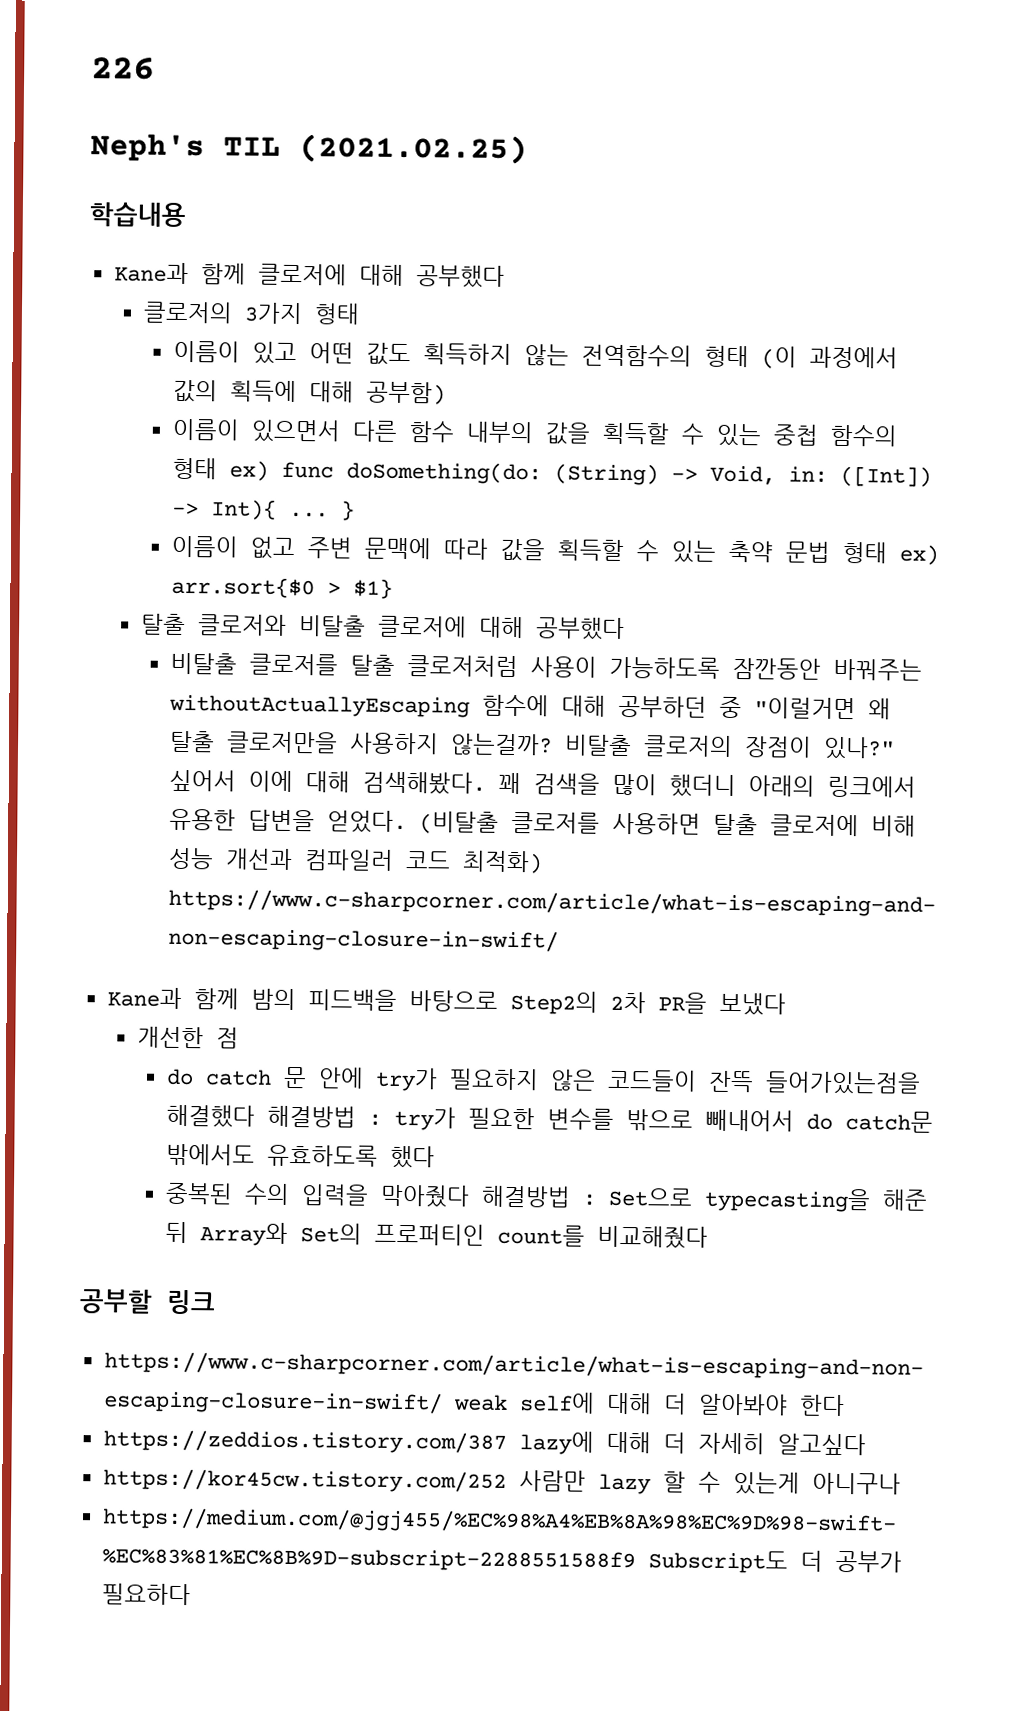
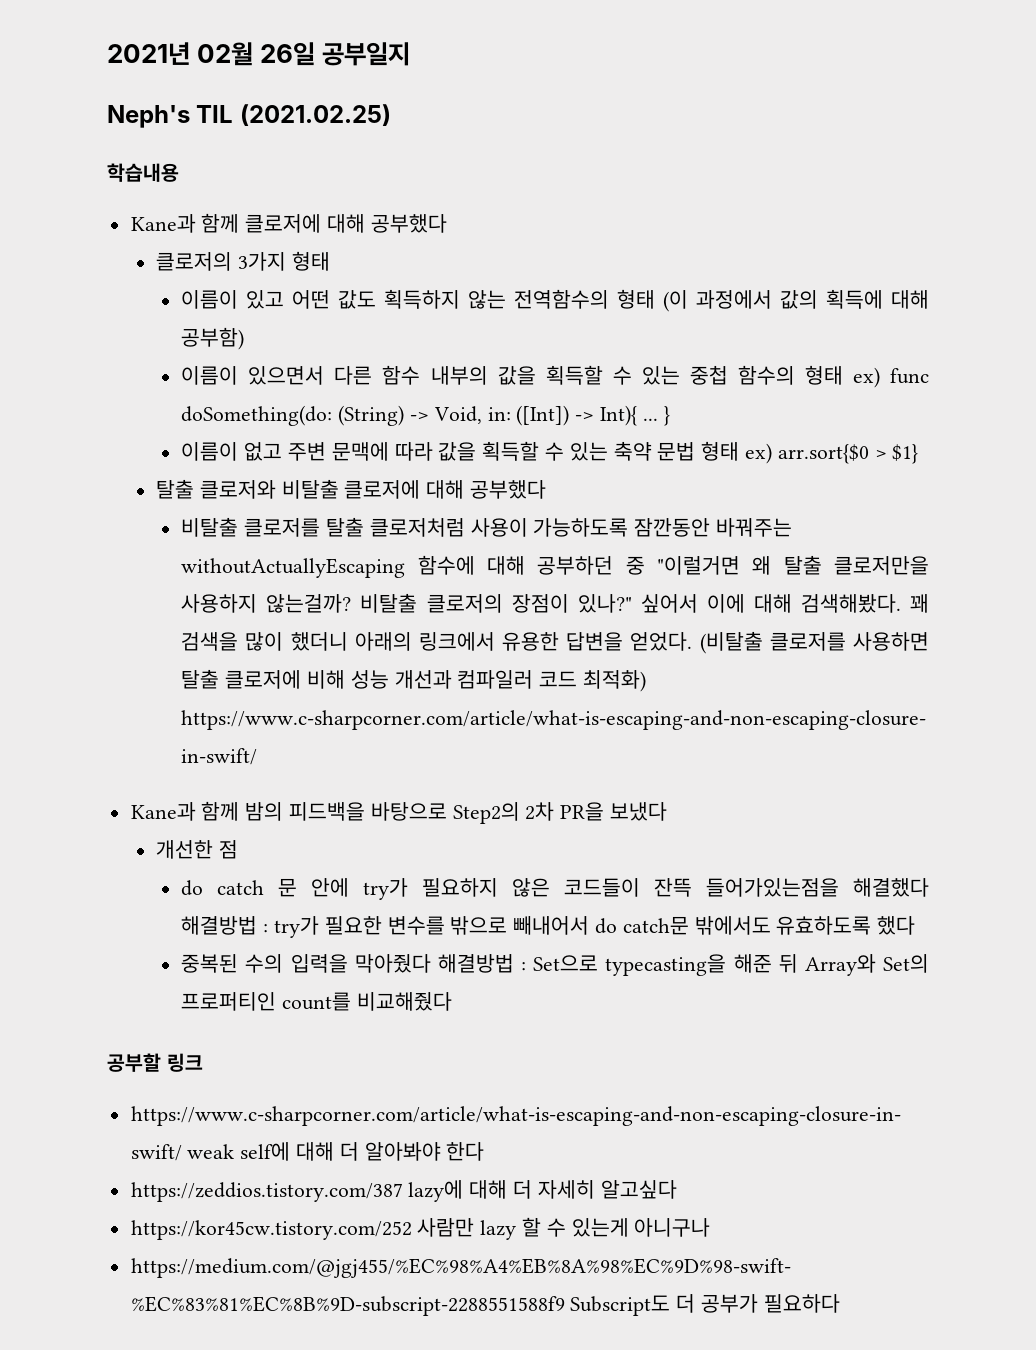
- 226
+ 2021년 02월 26일 공부일지

